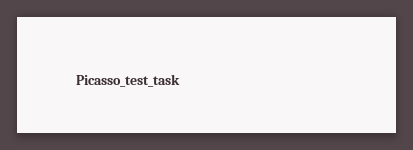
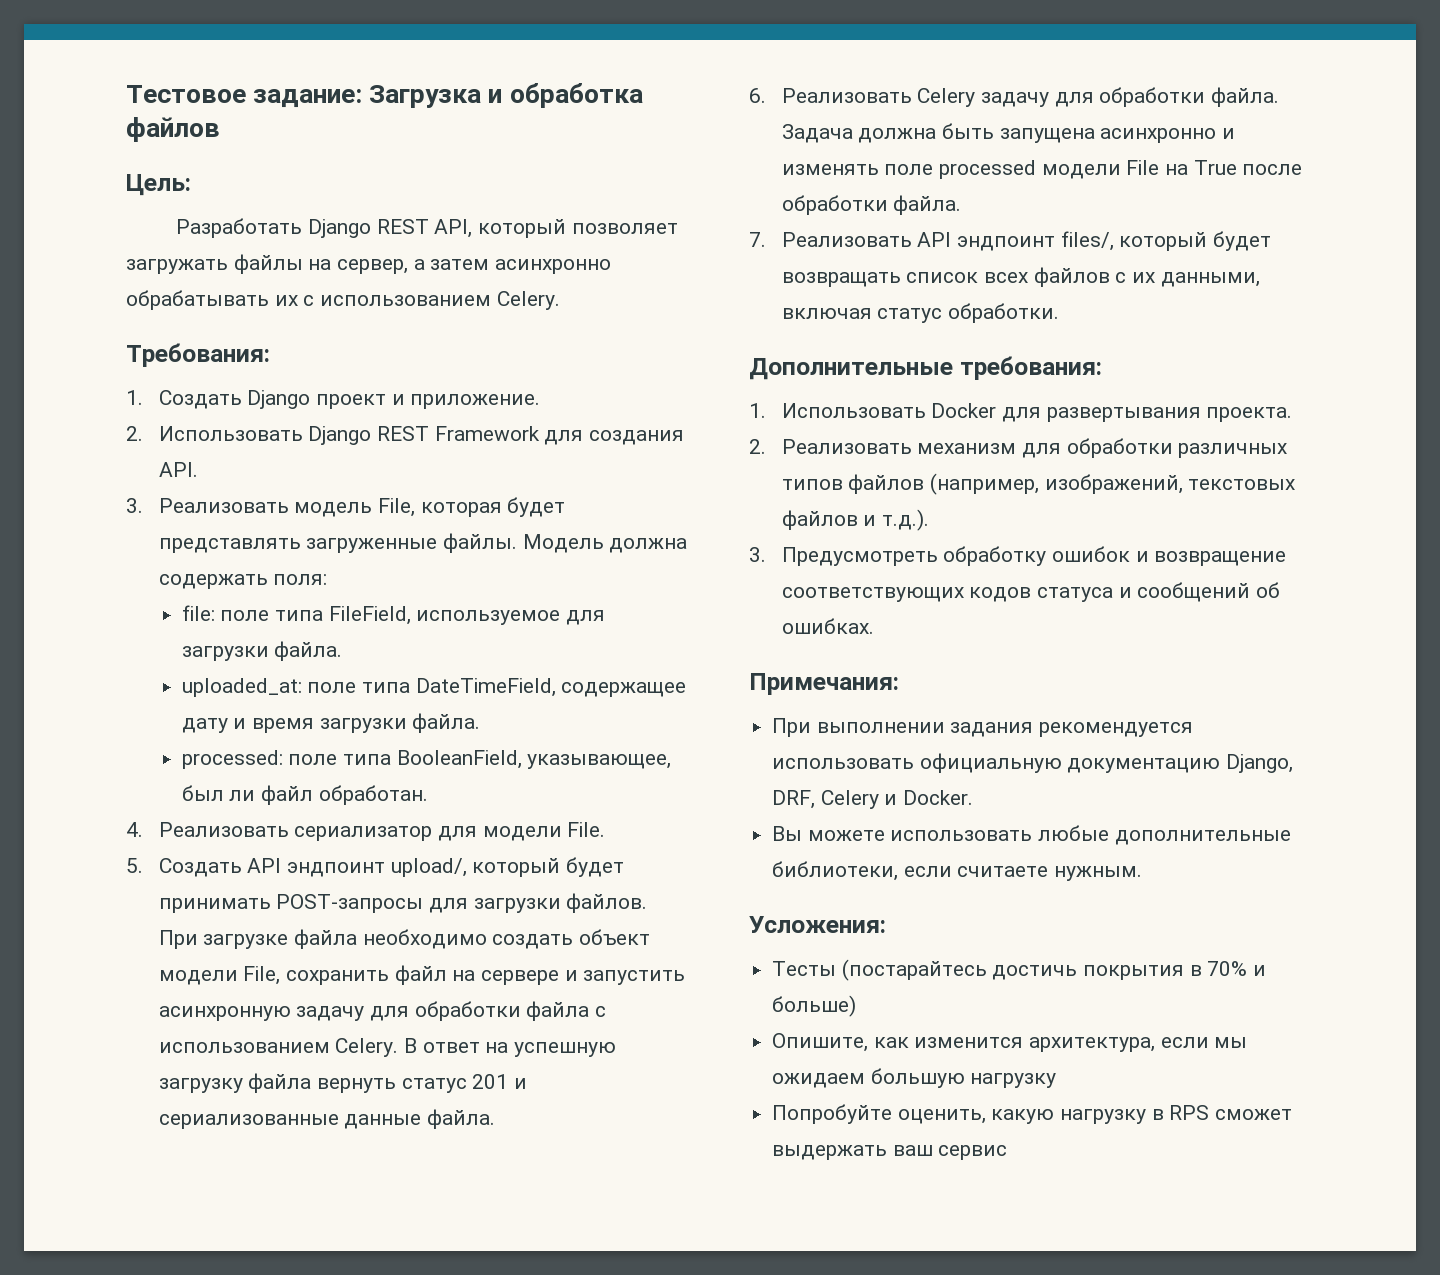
- Picasso_test_task
+ Тестовое задание: Загрузка и обработка файлов
+ Цель:
+ Разработать Django REST API, который позволяет загружать файлы на сервер, а затем асинхронно обрабатывать их с использованием Celery.
+ Требования:
+ 1. Создать Django проект и приложение.
+ 2. Использовать Django REST Framework для создания API.
+ 3. Реализовать модель File, которая будет представлять загруженные файлы. Модель должна содержать поля:
+ file: поле типа FileField, используемое для загрузки файла.
+ uploaded_at: поле типа DateTimeField, содержащее дату и время загрузки файла.
+ processed: поле типа BooleanField, указывающее, был ли файл обработан.
+ 4. Реализовать сериализатор для модели File.
+ 5. Создать API эндпоинт upload/, который будет принимать POST-запросы для загрузки файлов. При загрузке файла необходимо создать объект модели File, сохранить файл на сервере и запустить асинхронную задачу для обработки файла с использованием Celery. В ответ на успешную загрузку файла вернуть статус 201 и сериализованные данные файла.
+ 6. Реализовать Celery задачу для обработки файла. Задача должна быть запущена асинхронно и изменять поле processed модели File на True после обработки файла.
+ 7. Реализовать API эндпоинт files/, который будет возвращать список всех файлов с их данными, включая статус обработки.
+ Дополнительные требования:
+ 1. Использовать Docker для развертывания проекта.
+ 2. Реализовать механизм для обработки различных типов файлов (например, изображений, текстовых файлов и т.д.).
+ 3. Предусмотреть обработку ошибок и возвращение соответствующих кодов статуса и сообщений об ошибках.
+ Примечания:
+ При выполнении задания рекомендуется использовать официальную документацию Django, DRF, Celery и Docker.
+ Вы можете использовать любые дополнительные библиотеки, если считаете нужным.
+ Усложения:
+ Тесты (постарайтесь достичь покрытия в 70% и больше)
+ Опишите, как изменится архитектура, если мы ожидаем большую нагрузку
+ Попробуйте оценить, какую нагрузку в RPS сможет выдержать ваш сервис

